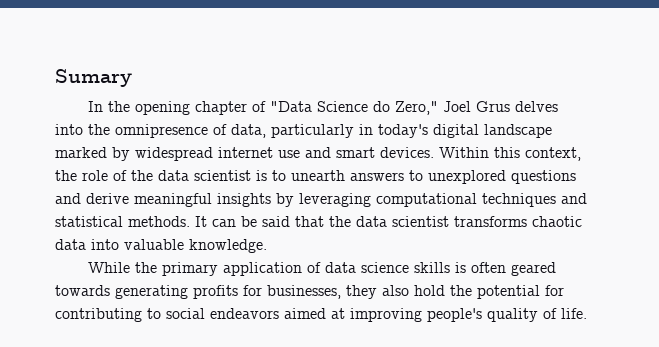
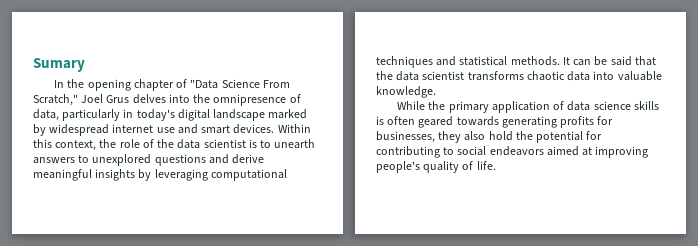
- In the opening chapter of "Data Science do Zero," Joel Grus delves into the omnipresence of data, particularly in today's digital landscape marked by widespread internet use and smart devices.
+ In the opening chapter of "Data Science From Scratch," Joel Grus delves into the omnipresence of data, particularly in today's digital landscape marked by widespread internet use and smart devices.

